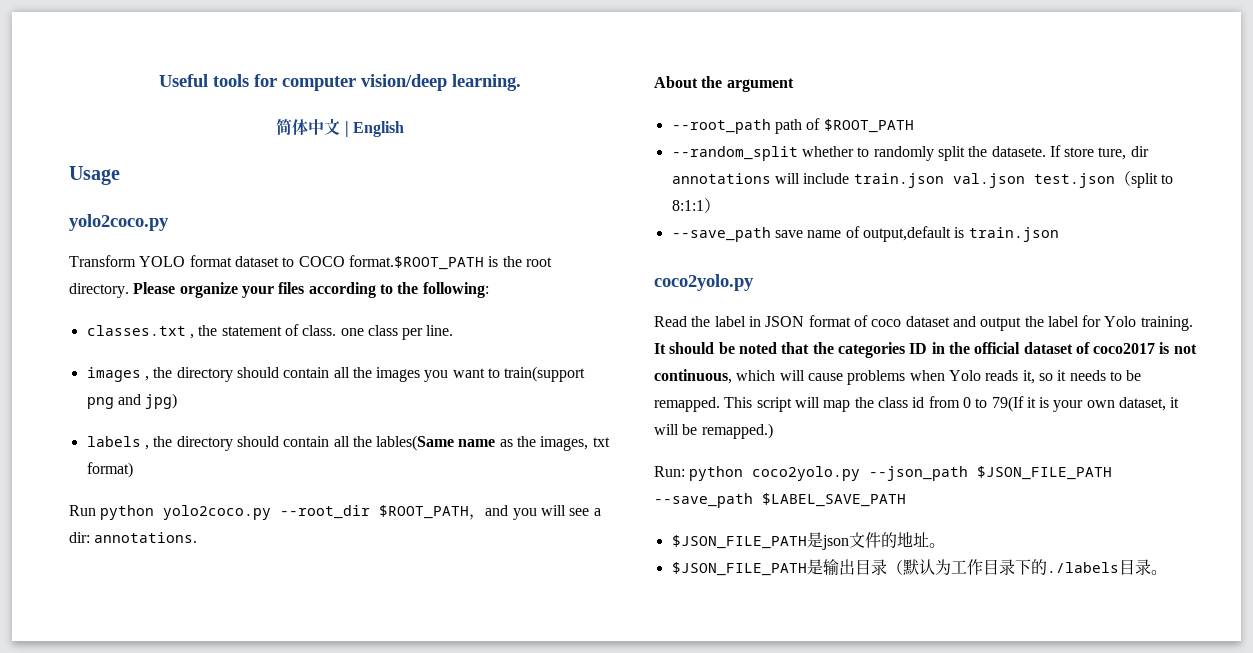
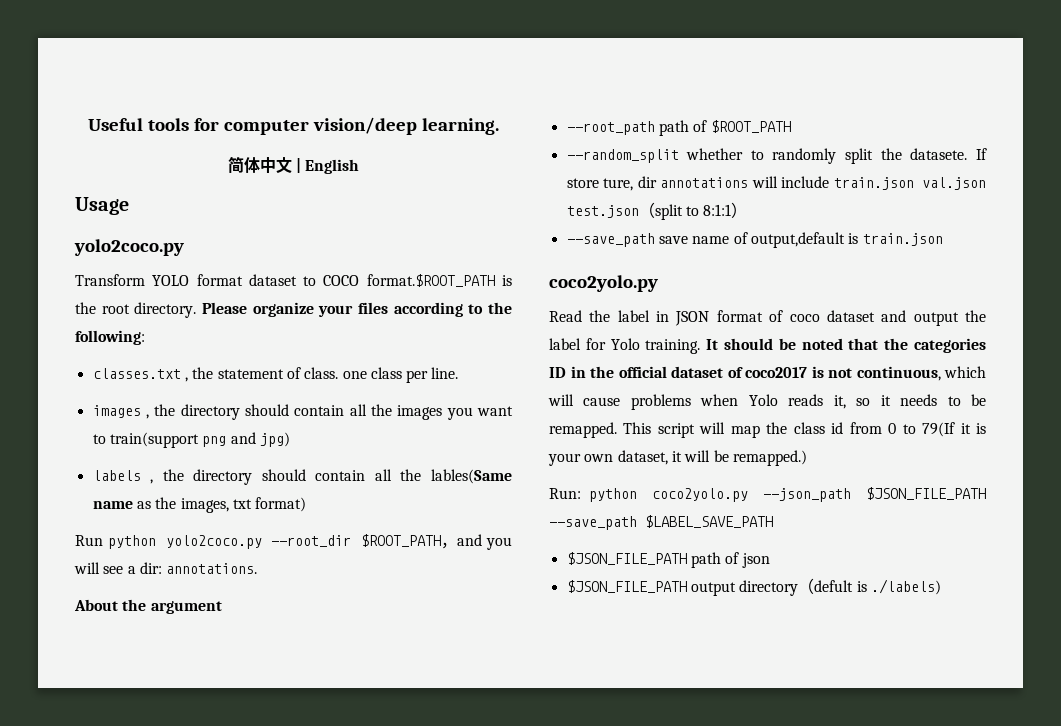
- $JSON_FILE_PATH是json文件的地址。
- $JSON_FILE_PATH是输出目录（默认为工作目录下的./labels目录。
+ $JSON_FILE_PATH path of json
+ $JSON_FILE_PATH output directory（defult is ./labels)

